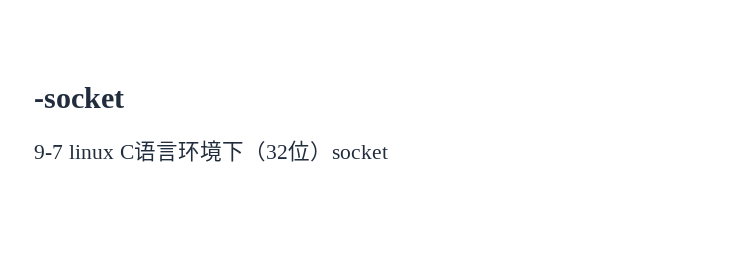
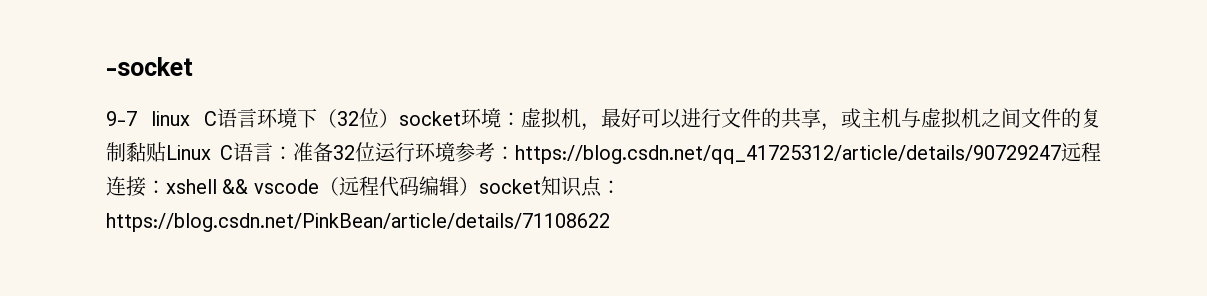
- 9-7 linux C语言环境下（32位）socket
+ 9-7 linux C语言环境下（32位）socket环境：虚拟机，最好可以进行文件的共享，或主机与虚拟机之间文件的复制黏贴Linux C语言：准备32位运行环境参考：https://blog.csdn.net/qq_41725312/article/details/90729247远程连接：xshell && vscode（远程代码编辑）socket知识点：https://blog.csdn.net/PinkBean/article/details/71108622

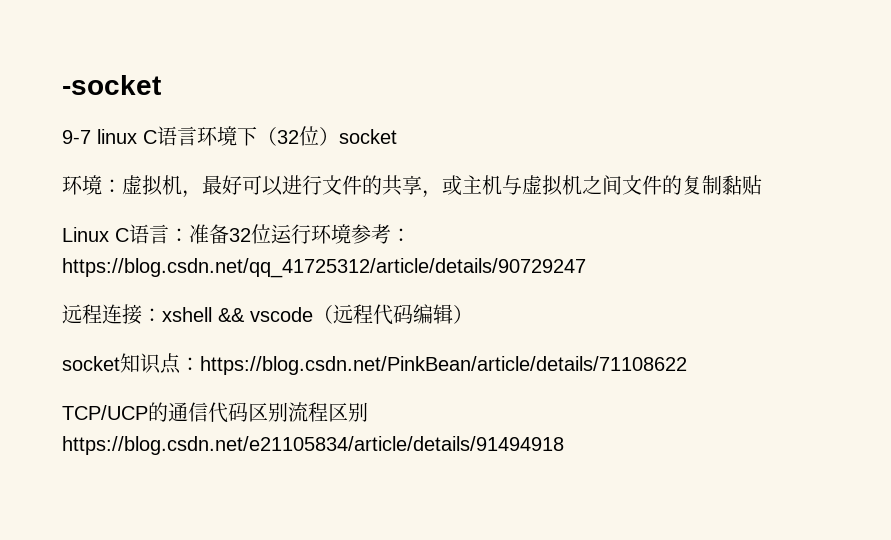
- 9-7 linux C语言环境下（32位）socket环境：虚拟机，最好可以进行文件的共享，或主机与虚拟机之间文件的复制黏贴Linux C语言：准备32位运行环境参考：https://blog.csdn.net/qq_41725312/article/details/90729247远程连接：xshell && vscode（远程代码编辑）socket知识点：https://blog.csdn.net/PinkBean/article/details/71108622
+ 9-7 linux C语言环境下（32位）socket
+ 环境：虚拟机，最好可以进行文件的共享，或主机与虚拟机之间文件的复制黏贴
+ Linux C语言：准备32位运行环境参考：https://blog.csdn.net/qq_41725312/article/details/90729247
+ 远程连接：xshell && vscode（远程代码编辑）
+ socket知识点：https://blog.csdn.net/PinkBean/article/details/71108622
+ TCP/UCP的通信代码区别流程区别https://blog.csdn.net/e21105834/article/details/91494918

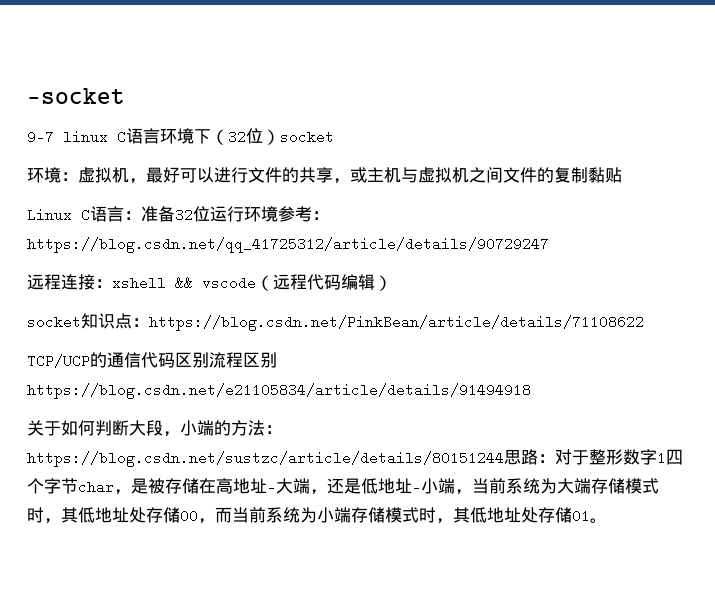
+ 关于如何判断大段，小端的方法：https://blog.csdn.net/sustzc/article/details/80151244思路：对于整形数字1四个字节char，是被存储在高地址-大端，还是低地址-小端，当前系统为大端存储模式时，其低地址处存储00，而当前系统为小端存储模式时，其低地址处存储01。

